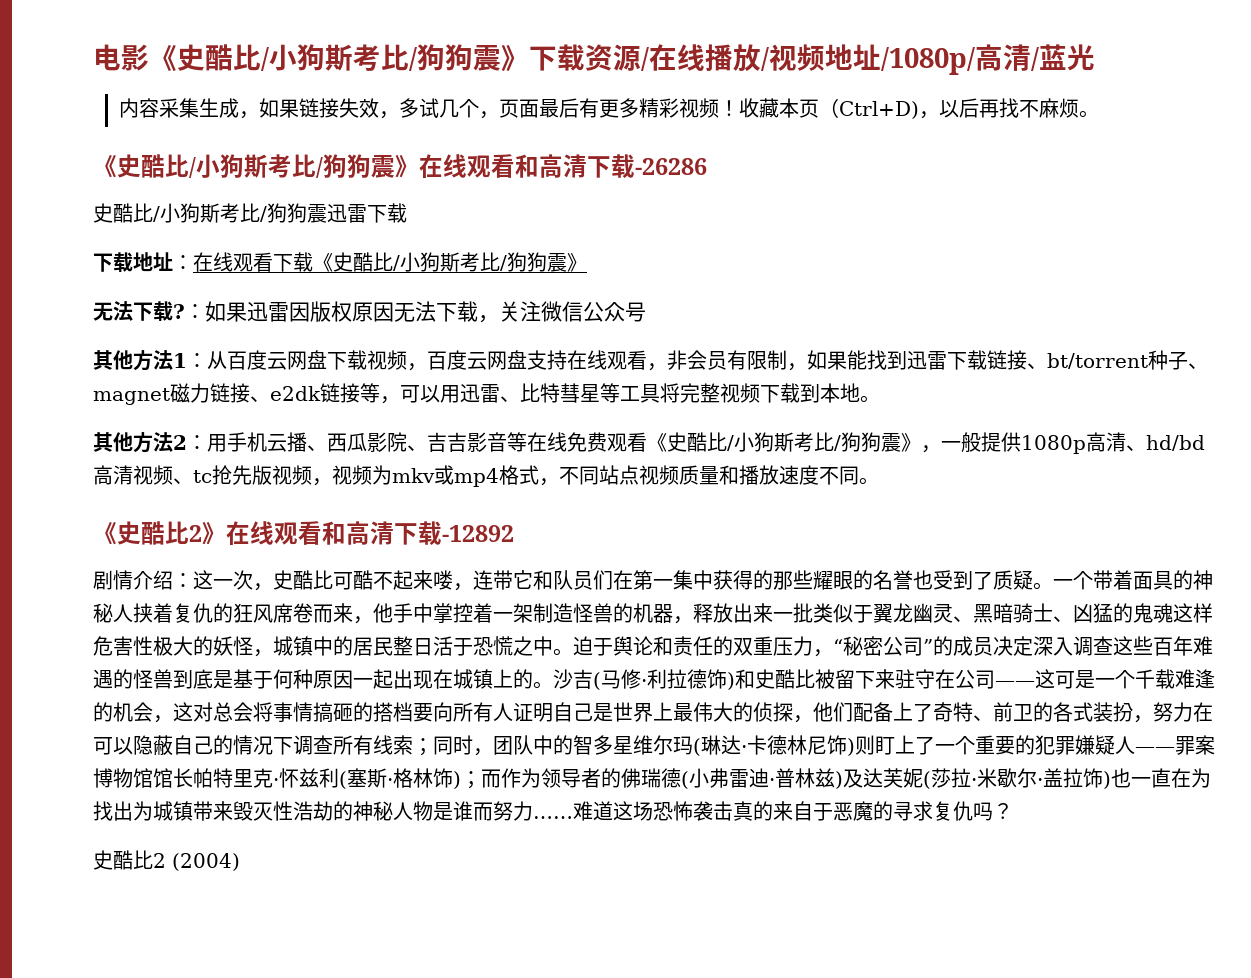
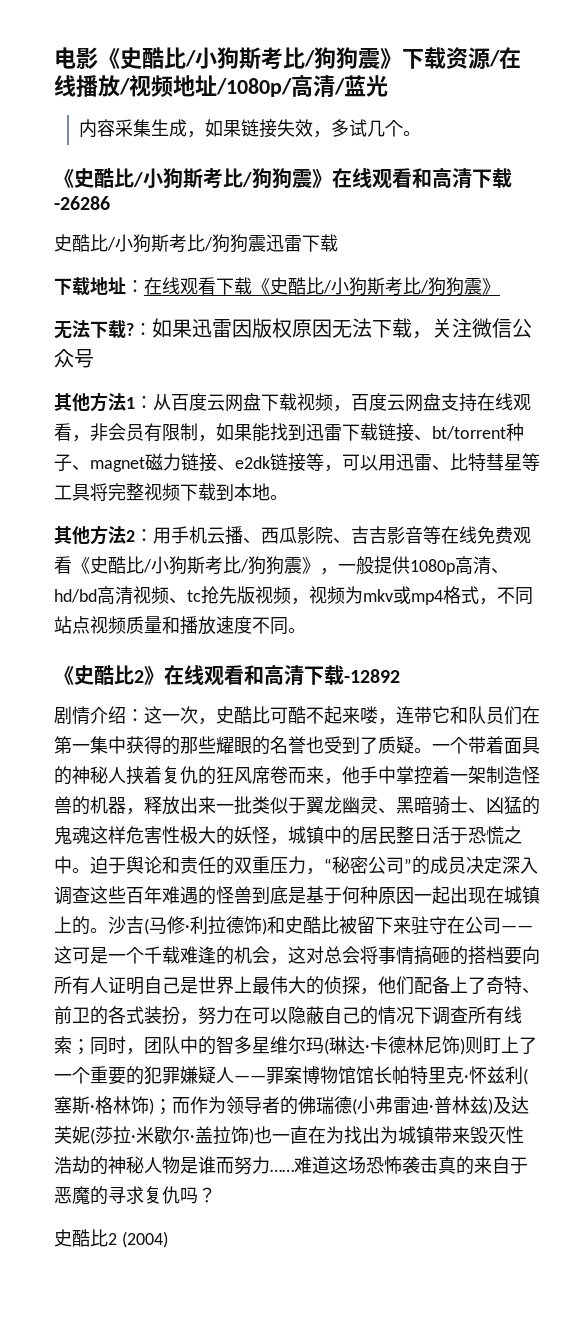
- 内容采集生成，如果链接失效，多试几个，页面最后有更多精彩视频！收藏本页（Ctrl+D)，以后再找不麻烦。
+ 内容采集生成，如果链接失效，多试几个。

